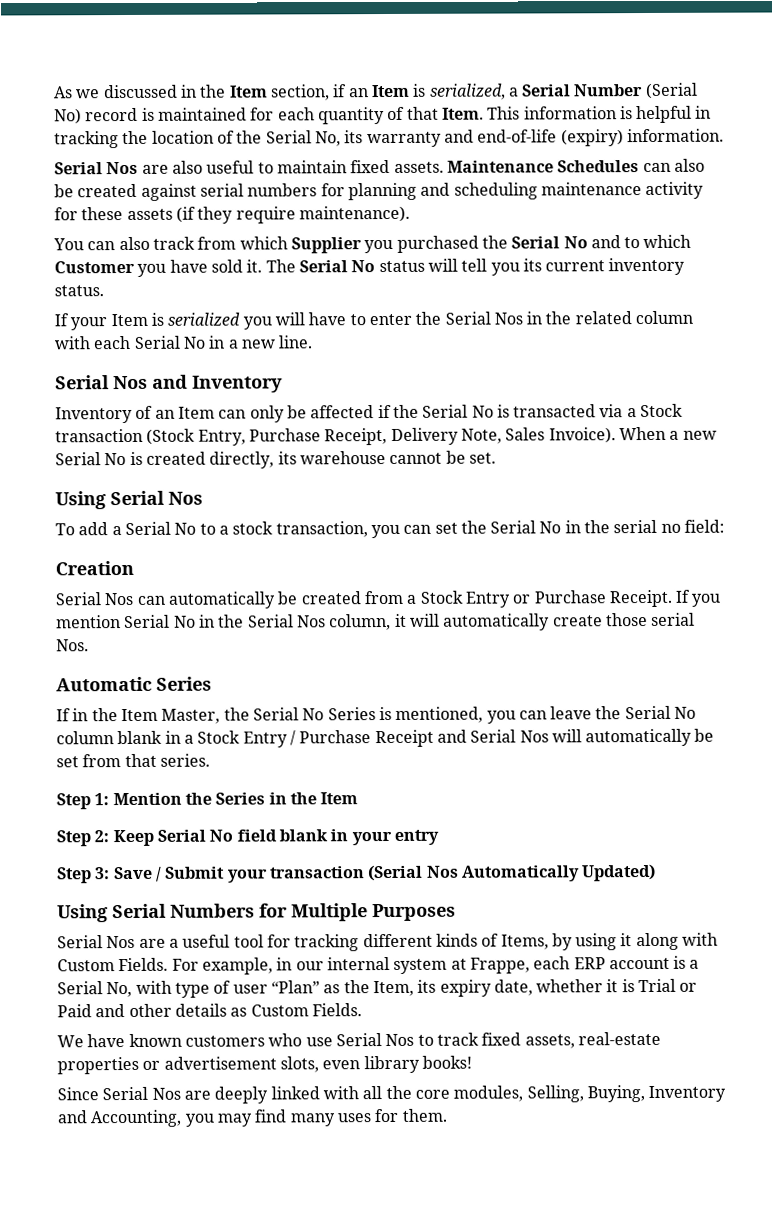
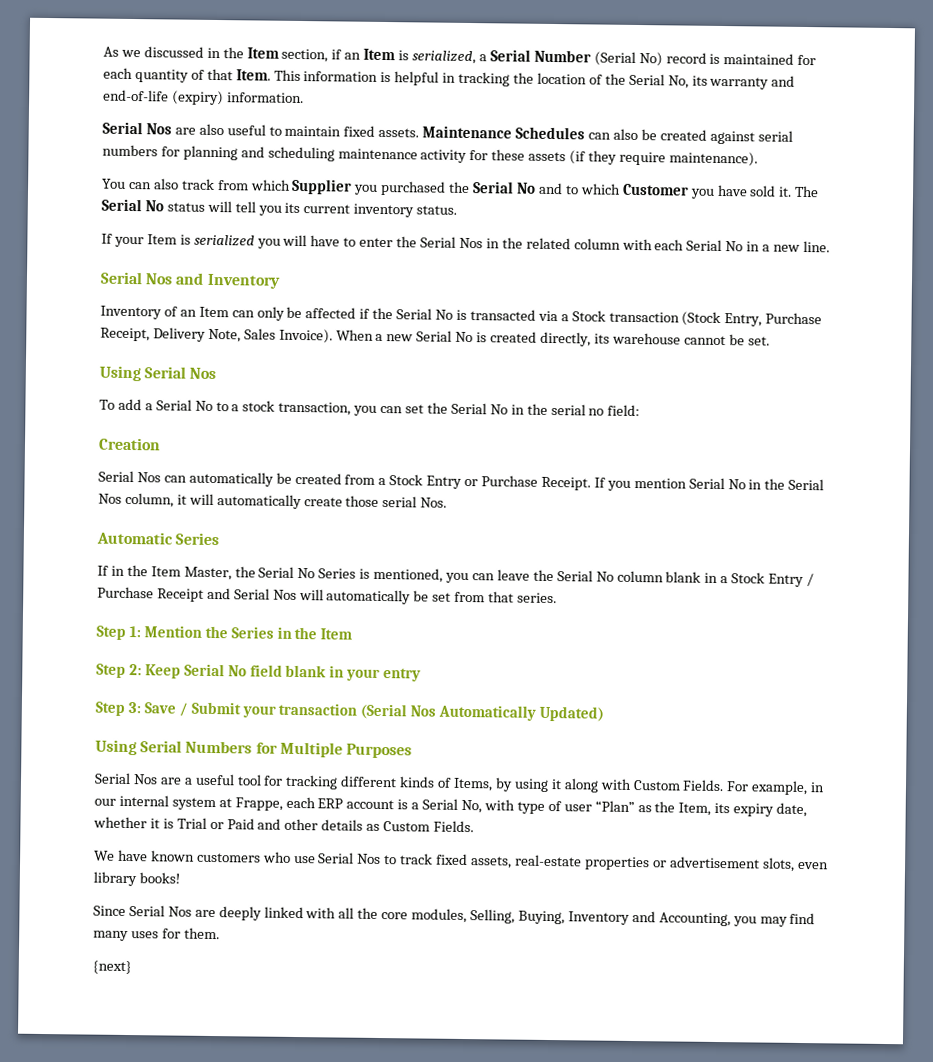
+ {next}

